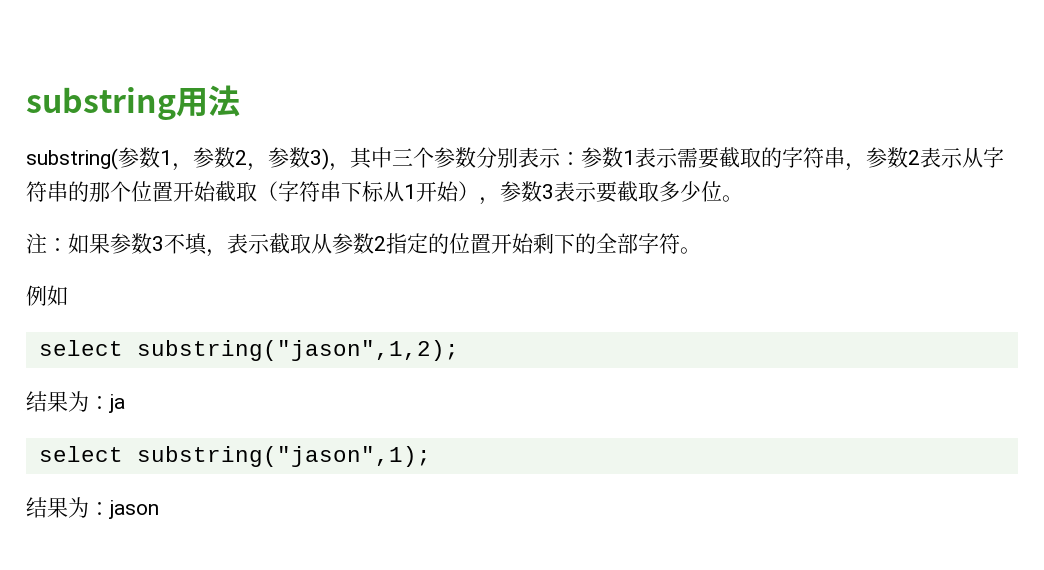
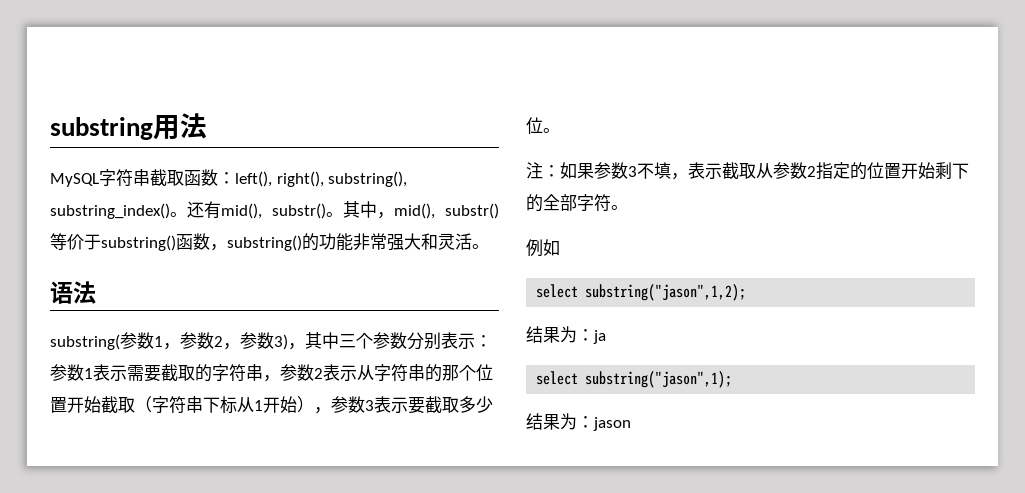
+ MySQL字符串截取函数：left(), right(), substring(), substring_index()。还有mid(), substr()。其中，mid(), substr()等价于substring()函数，substring()的功能非常强大和灵活。
+ 语法

